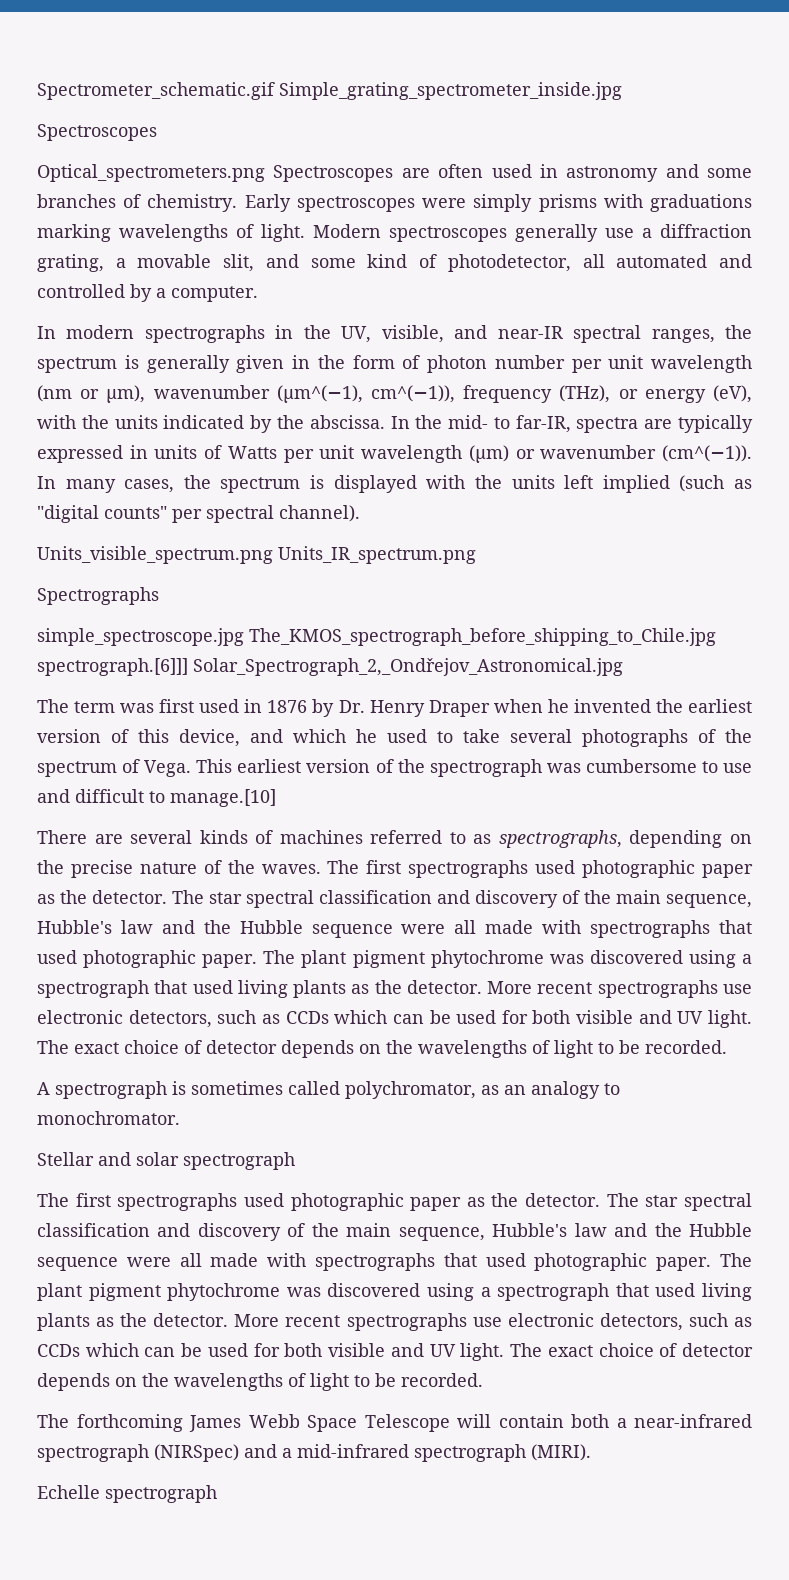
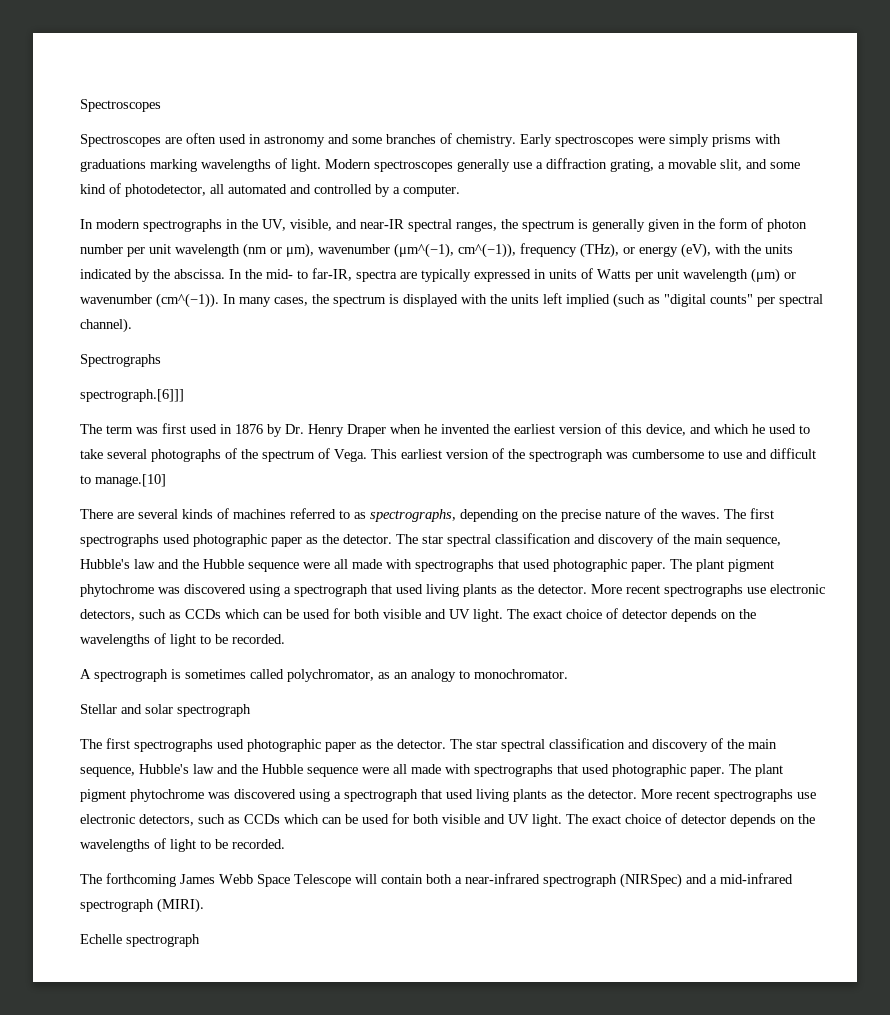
- Spectrometer_schematic.gif Simple_grating_spectrometer_inside.jpg
- Optical_spectrometers.png Spectroscopes are often used in astronomy and some branches of chemistry.
+ Spectroscopes are often used in astronomy and some branches of chemistry.
- Units_visible_spectrum.png Units_IR_spectrum.png
- simple_spectroscope.jpg The_KMOS_spectrograph_before_shipping_to_Chile.jpg spectrograph.[6]]] Solar_Spectrograph_2,_Ondřejov_Astronomical.jpg
+ spectrograph.[6]]]

